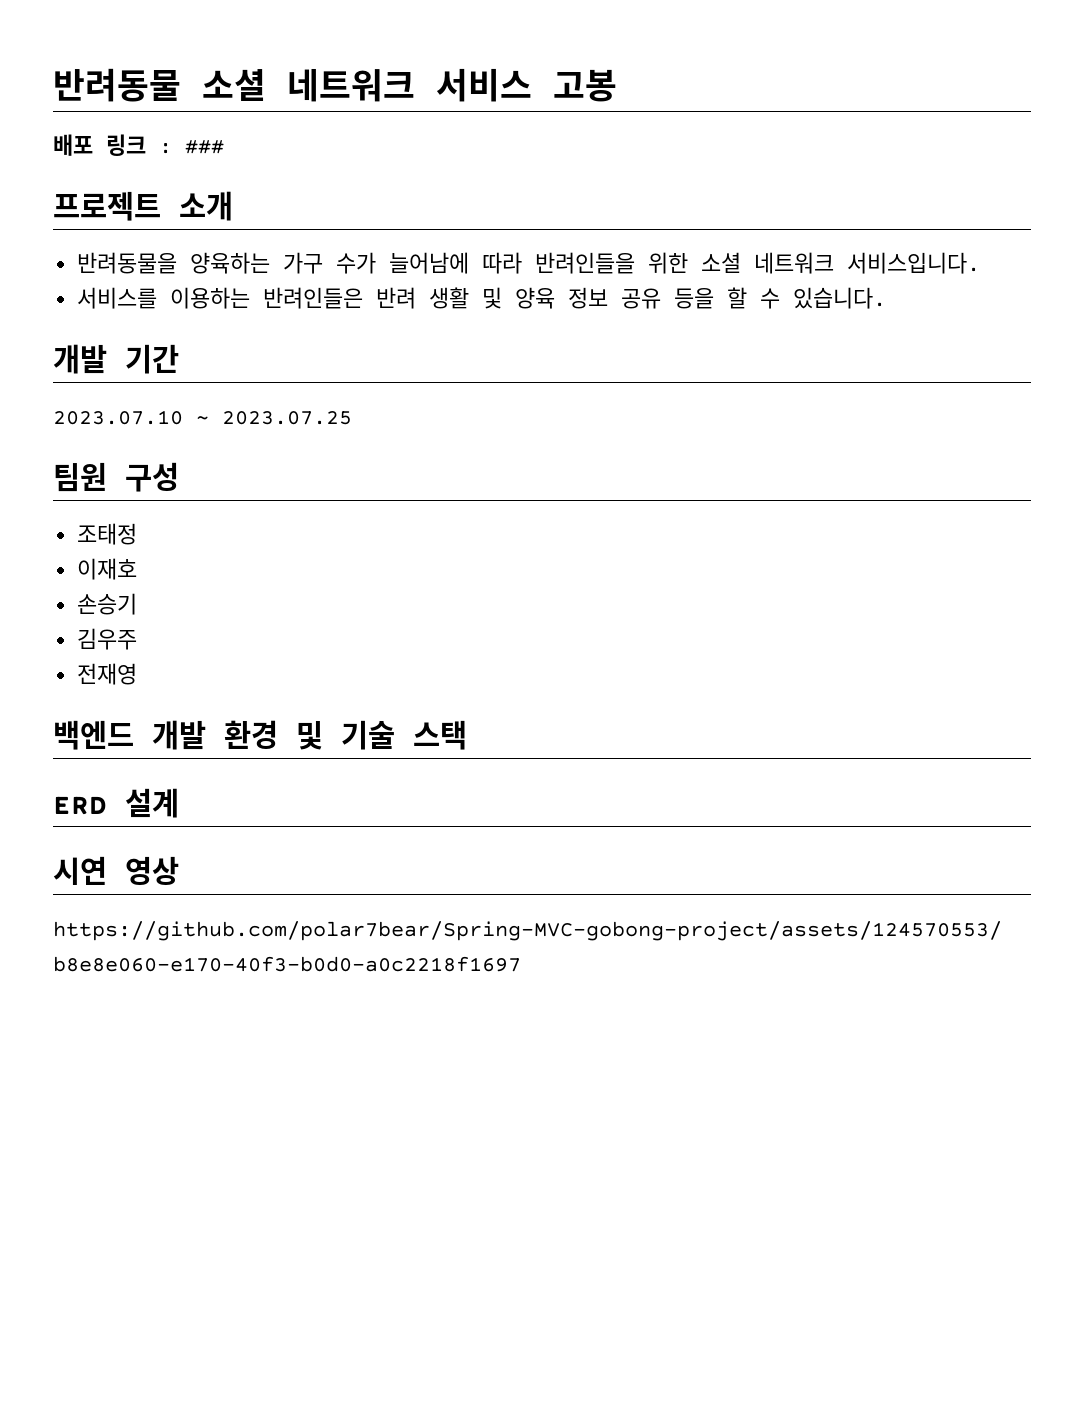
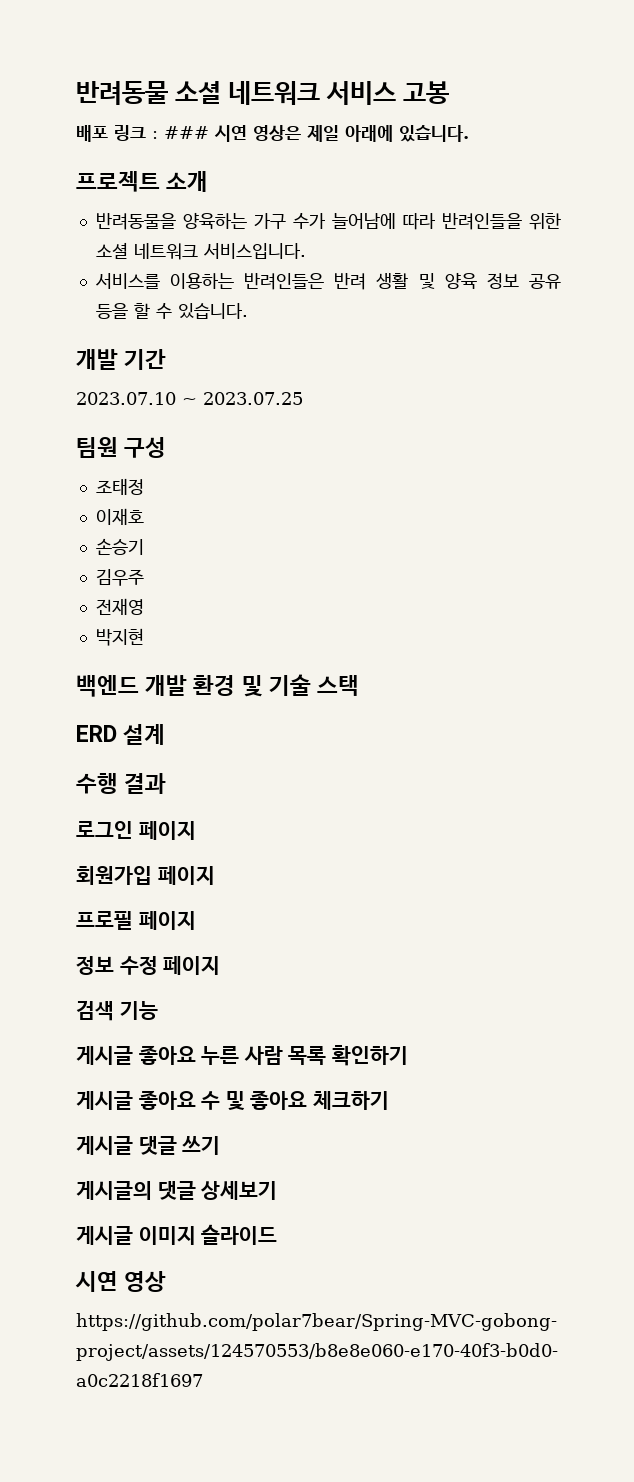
- 배포 링크 : ###
+ 배포 링크 : ### 시연 영상은 제일 아래에 있습니다.
+ 박지현
+ 수행 결과
+ 로그인 페이지
+ 회원가입 페이지
+ 프로필 페이지
+ 정보 수정 페이지
+ 검색 기능
+ 게시글 좋아요 누른 사람 목록 확인하기
+ 게시글 좋아요 수 및 좋아요 체크하기
+ 게시글 댓글 쓰기
+ 게시글의 댓글 상세보기
+ 게시글 이미지 슬라이드

